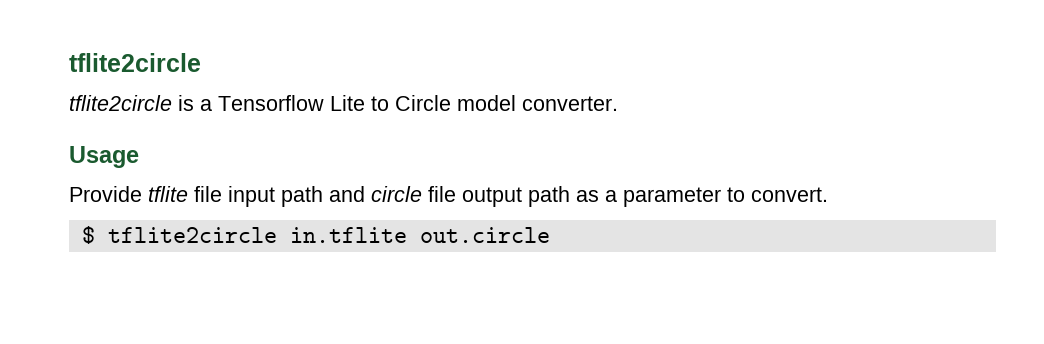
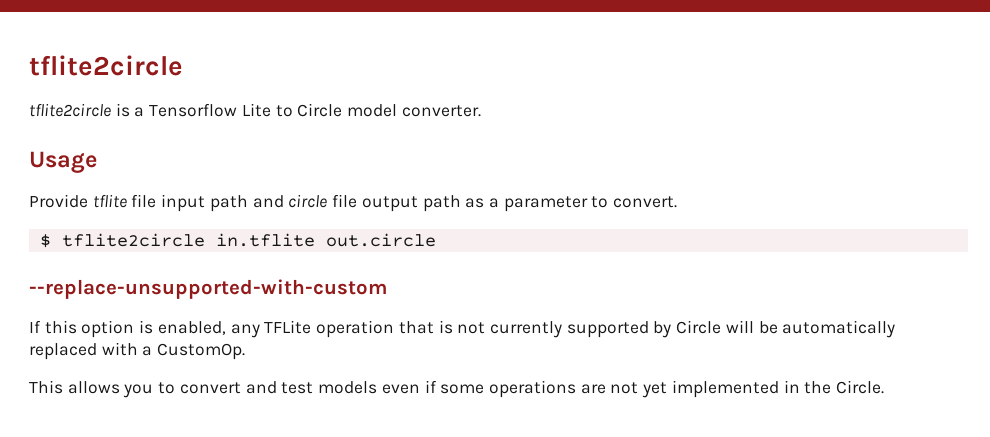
+ --replace-unsupported-with-custom
+ If this option is enabled, any TFLite operation that is not currently supported by Circle will be automatically replaced with a CustomOp.
+ This allows you to convert and test models even if some operations are not yet implemented in the Circle.

